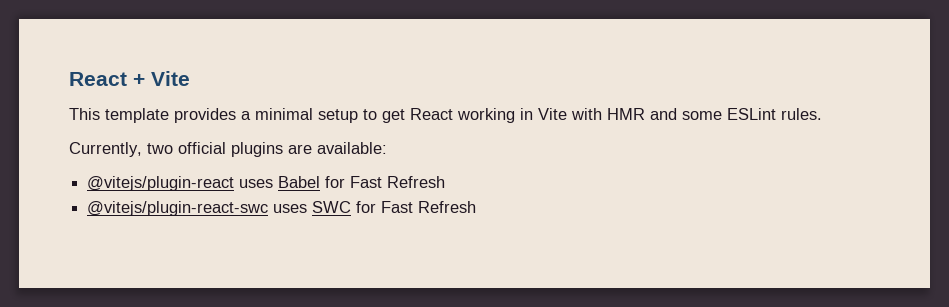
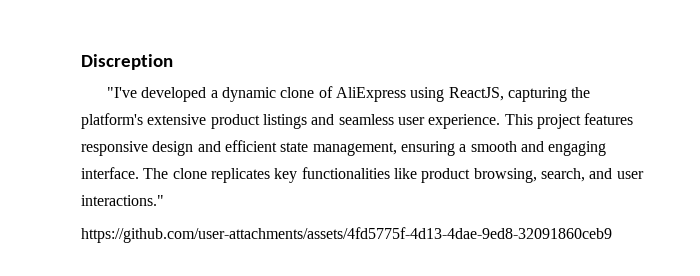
- React + Vite
- This template provides a minimal setup to get React working in Vite with HMR and some ESLint rules.
- Currently, two official plugins are available:
- @vitejs/plugin-react uses Babel for Fast Refresh
- @vitejs/plugin-react-swc uses SWC for Fast Refresh
+ Discreption
+ "I've developed a dynamic clone of AliExpress using ReactJS, capturing the platform's extensive product listings and seamless user experience. This project features responsive design and efficient state management, ensuring a smooth and engaging interface. The clone replicates key functionalities like product browsing, search, and user interactions."
+ https://github.com/user-attachments/assets/4fd5775f-4d13-4dae-9ed8-32091860ceb9

